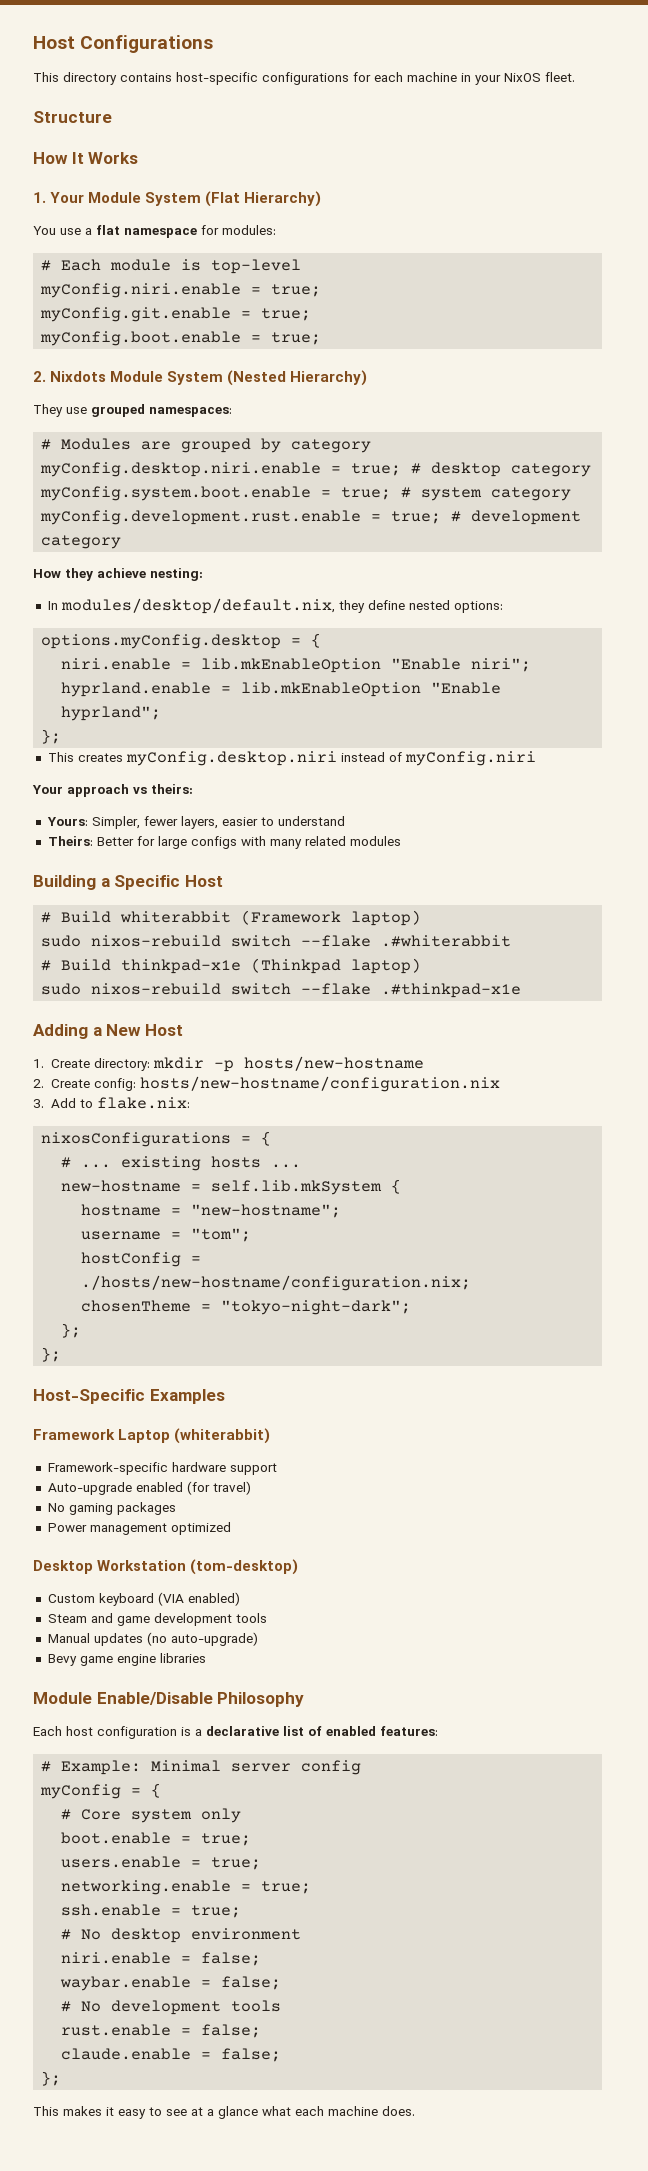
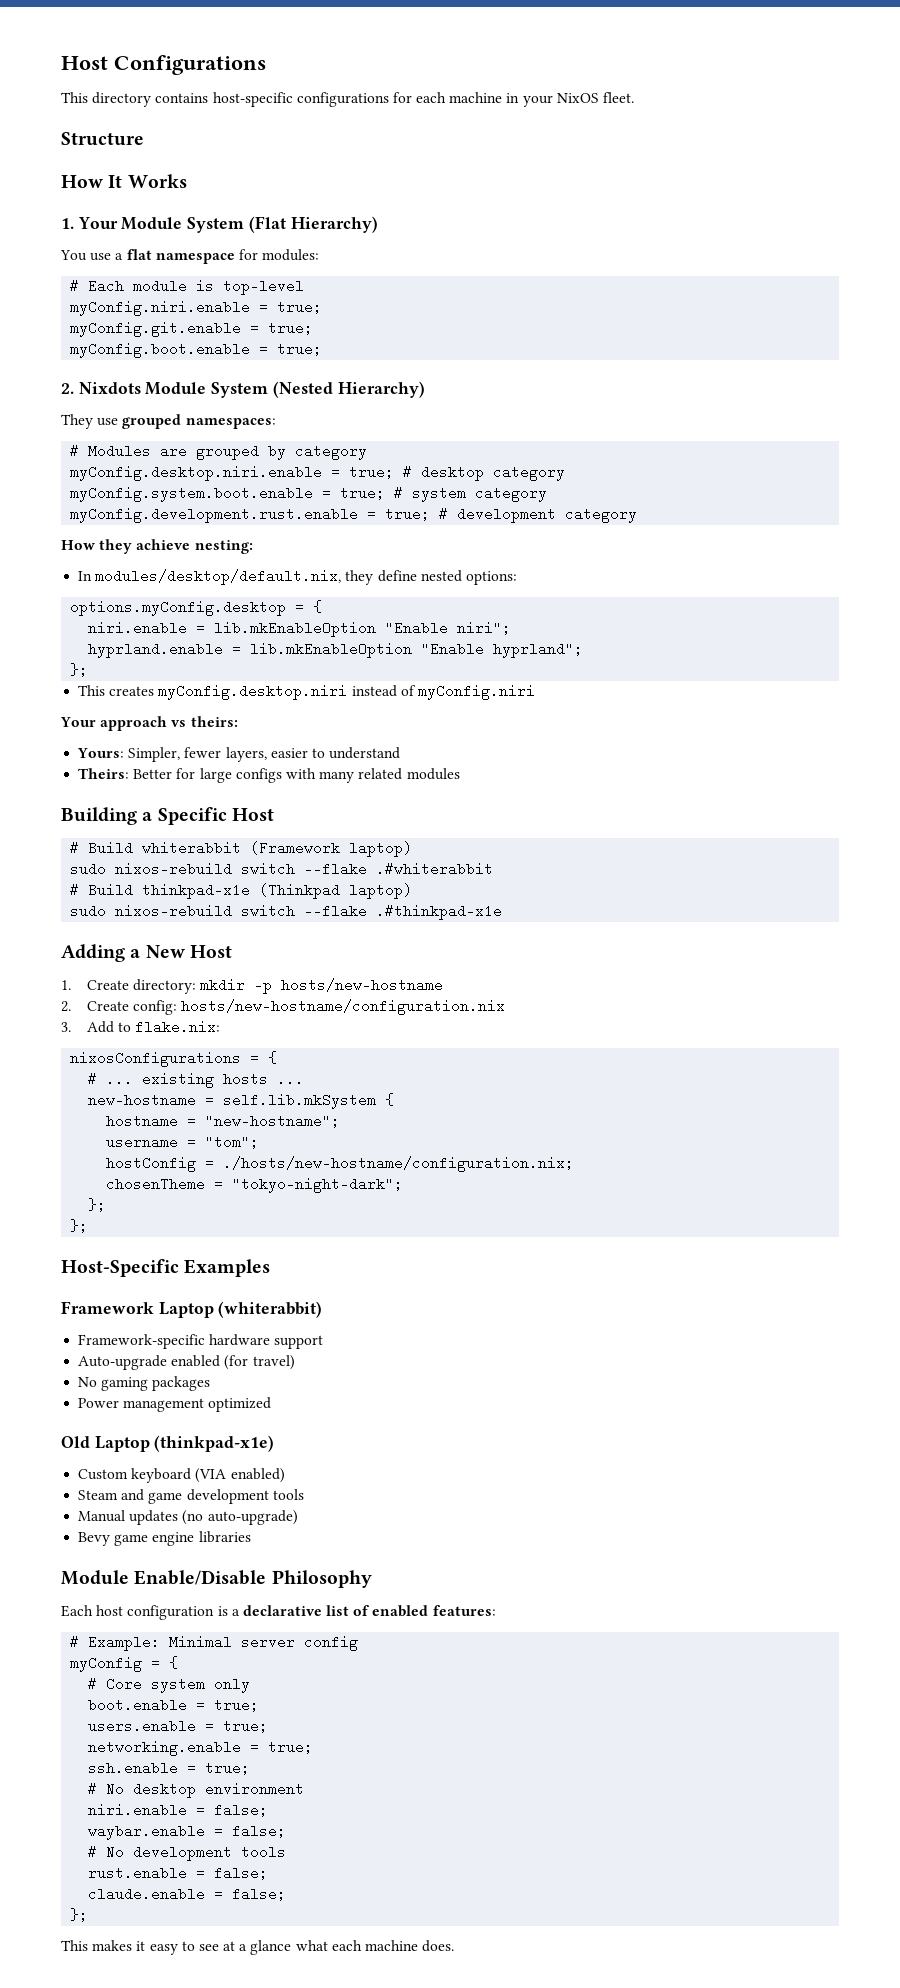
- Desktop Workstation (tom-desktop)
+ Old Laptop (thinkpad-x1e)

